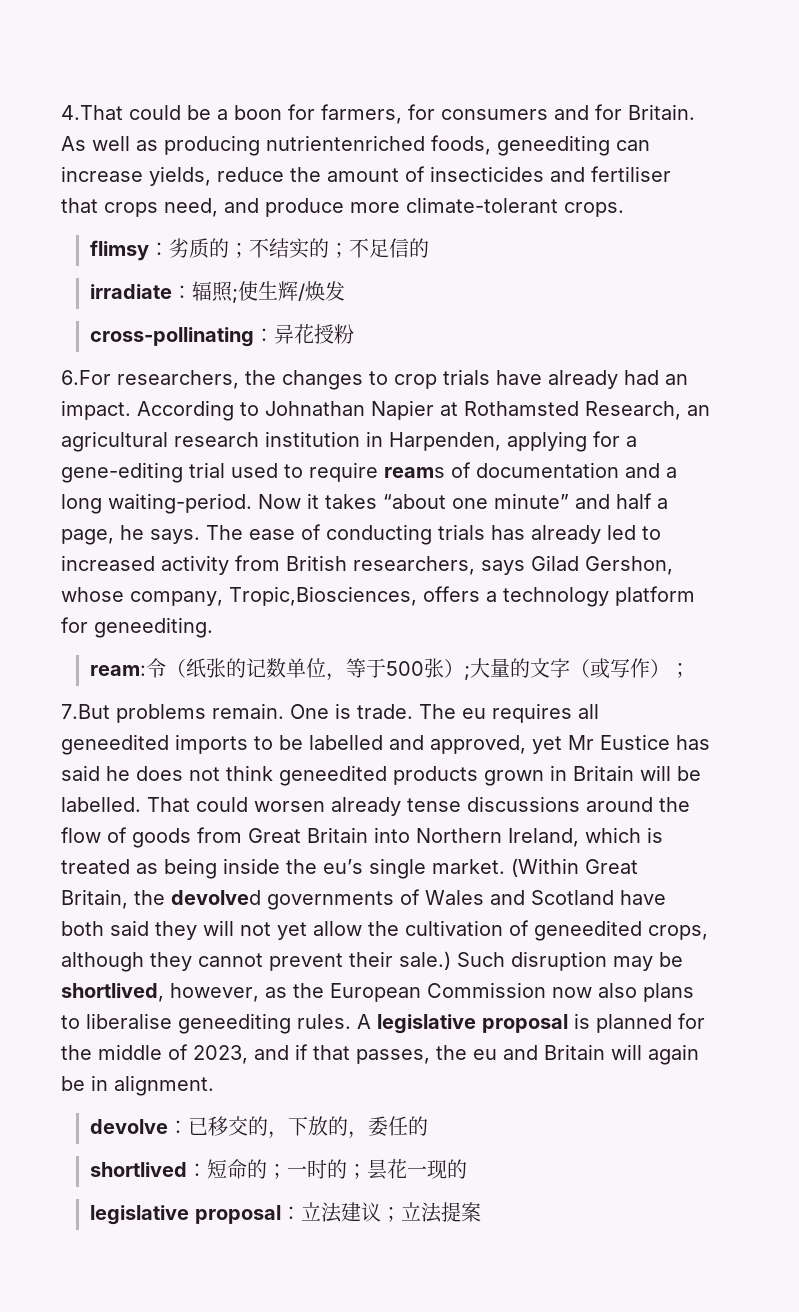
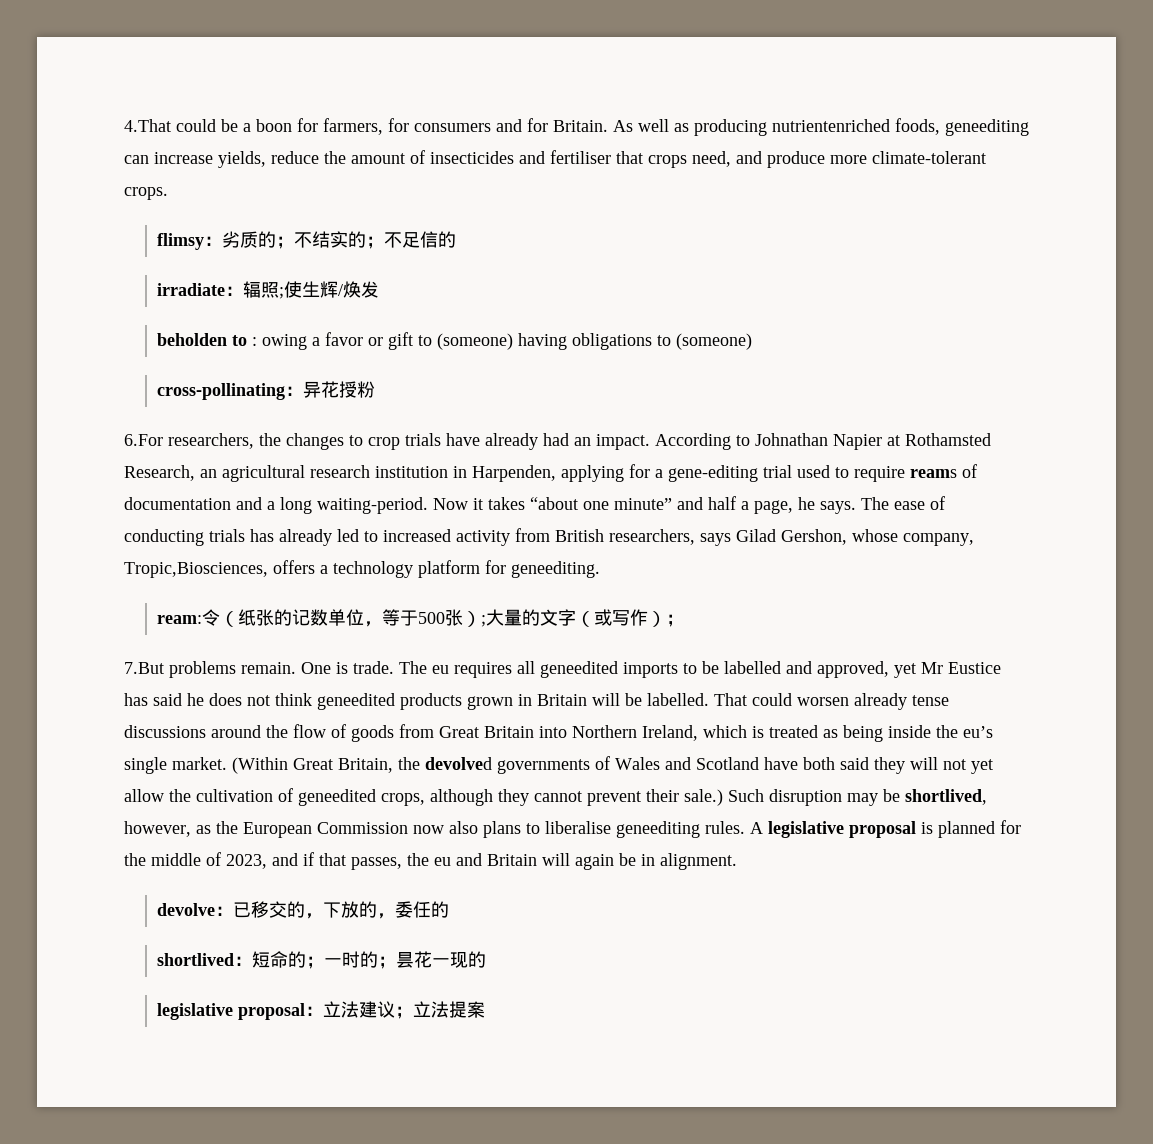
+ beholden to : owing a favor or gift to (someone) having obligations to (someone)

